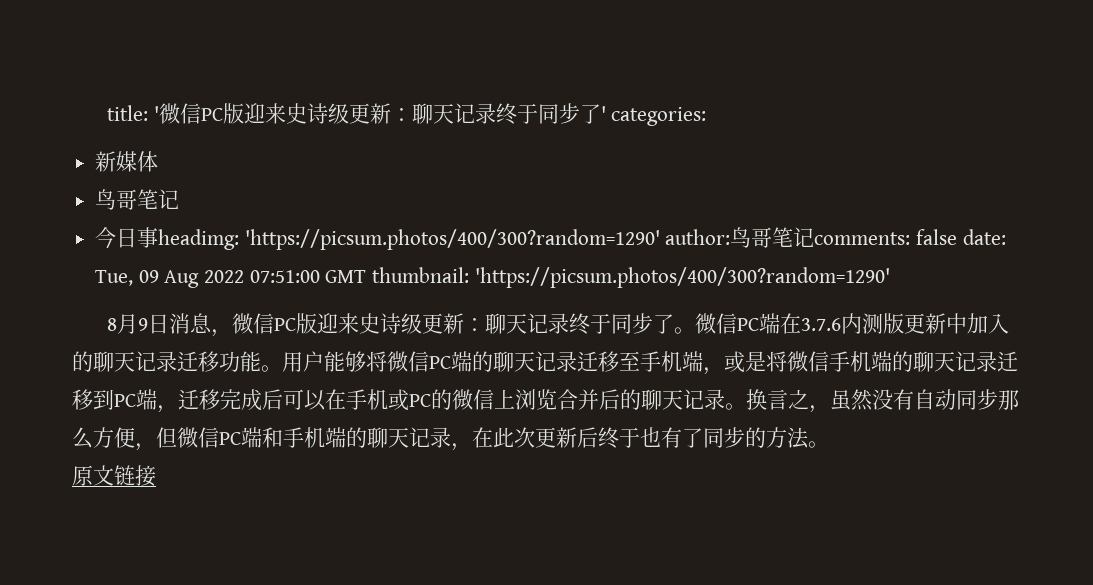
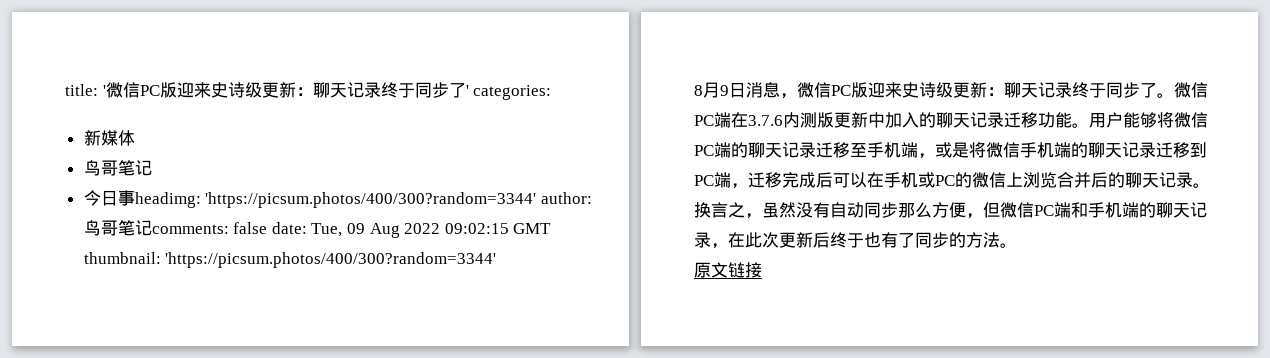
- 今日事headimg: 'https://picsum.photos/400/300?random=1290' author:鸟哥笔记comments: false date: Tue, 09 Aug 2022 07:51:00 GMT thumbnail: 'https://picsum.photos/400/300?random=1290'
+ 今日事headimg: 'https://picsum.photos/400/300?random=3344' author:鸟哥笔记comments: false date: Tue, 09 Aug 2022 09:02:15 GMT thumbnail: 'https://picsum.photos/400/300?random=3344'

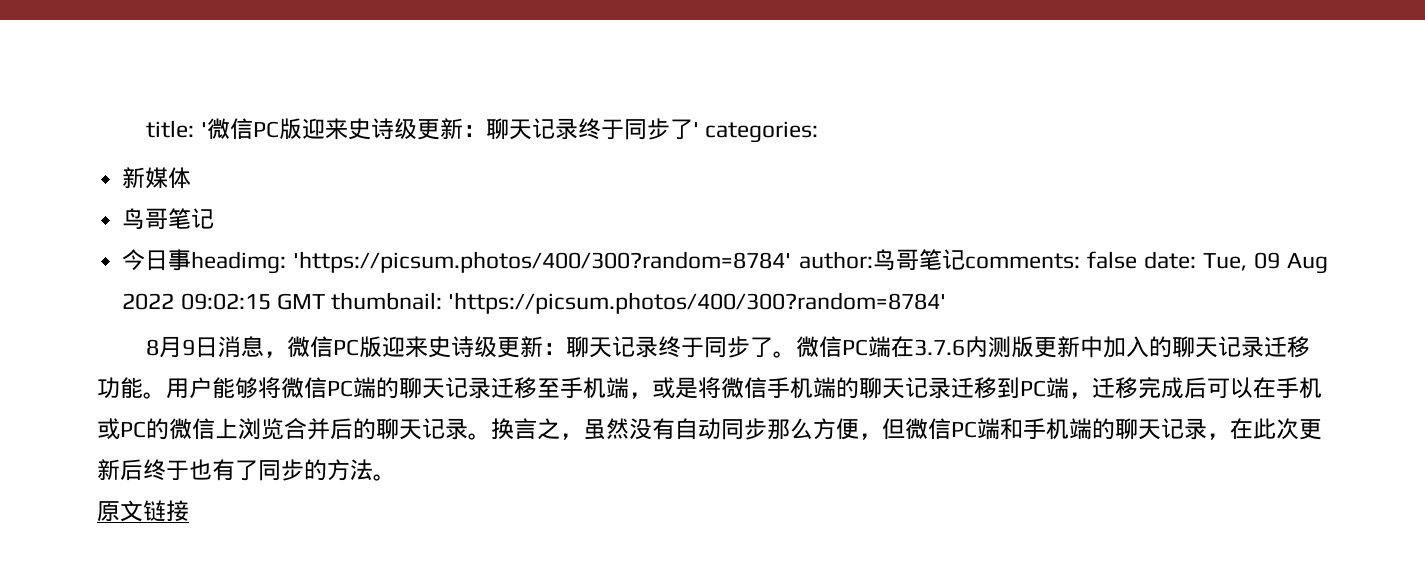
- 今日事headimg: 'https://picsum.photos/400/300?random=3344' author:鸟哥笔记comments: false date: Tue, 09 Aug 2022 09:02:15 GMT thumbnail: 'https://picsum.photos/400/300?random=3344'
+ 今日事headimg: 'https://picsum.photos/400/300?random=8784' author:鸟哥笔记comments: false date: Tue, 09 Aug 2022 09:02:15 GMT thumbnail: 'https://picsum.photos/400/300?random=8784'

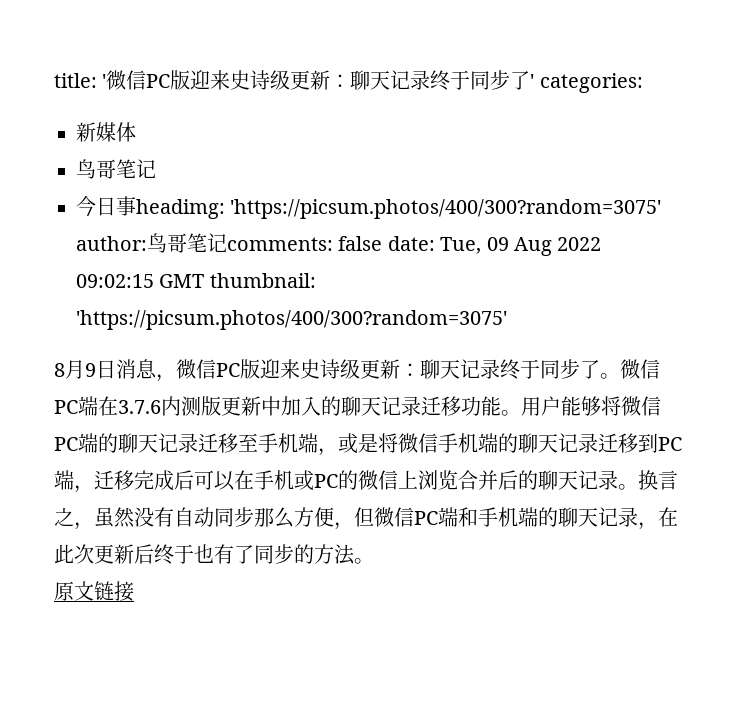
- 今日事headimg: 'https://picsum.photos/400/300?random=8784' author:鸟哥笔记comments: false date: Tue, 09 Aug 2022 09:02:15 GMT thumbnail: 'https://picsum.photos/400/300?random=8784'
+ 今日事headimg: 'https://picsum.photos/400/300?random=3075' author:鸟哥笔记comments: false date: Tue, 09 Aug 2022 09:02:15 GMT thumbnail: 'https://picsum.photos/400/300?random=3075'

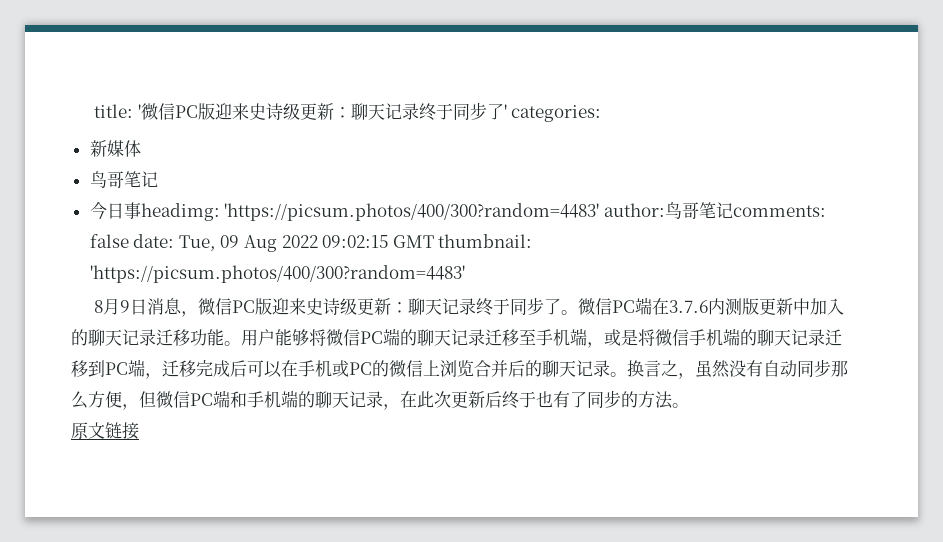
- 今日事headimg: 'https://picsum.photos/400/300?random=3075' author:鸟哥笔记comments: false date: Tue, 09 Aug 2022 09:02:15 GMT thumbnail: 'https://picsum.photos/400/300?random=3075'
+ 今日事headimg: 'https://picsum.photos/400/300?random=4483' author:鸟哥笔记comments: false date: Tue, 09 Aug 2022 09:02:15 GMT thumbnail: 'https://picsum.photos/400/300?random=4483'

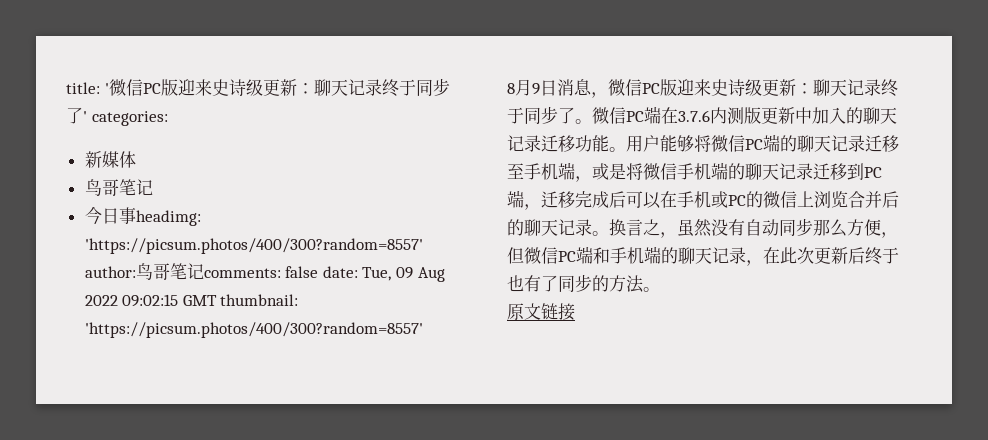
- 今日事headimg: 'https://picsum.photos/400/300?random=4483' author:鸟哥笔记comments: false date: Tue, 09 Aug 2022 09:02:15 GMT thumbnail: 'https://picsum.photos/400/300?random=4483'
+ 今日事headimg: 'https://picsum.photos/400/300?random=8557' author:鸟哥笔记comments: false date: Tue, 09 Aug 2022 09:02:15 GMT thumbnail: 'https://picsum.photos/400/300?random=8557'

